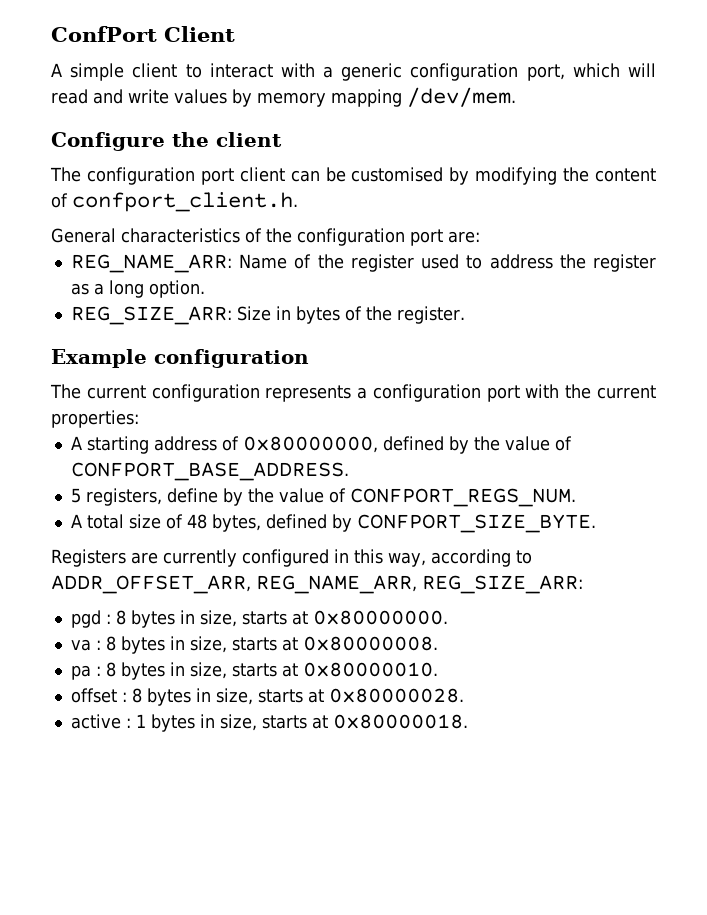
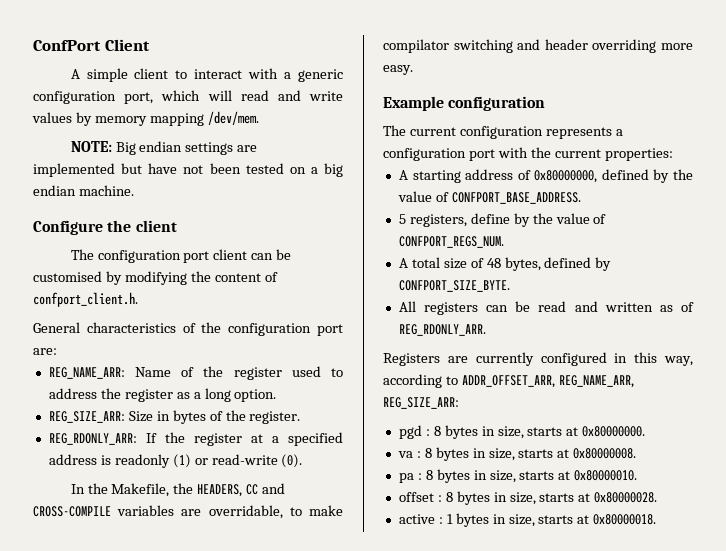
+ NOTE: Big endian settings are implemented but have not been tested on a big endian machine.
+ REG_RDONLY_ARR: If the register at a specified address is readonly (1) or read-write (0).
+ In the Makefile, the HEADERS, CC and CROSS-COMPILE variables are overridable, to make compilator switching and header overriding more easy.
+ All registers can be read and written as of REG_RDONLY_ARR.

